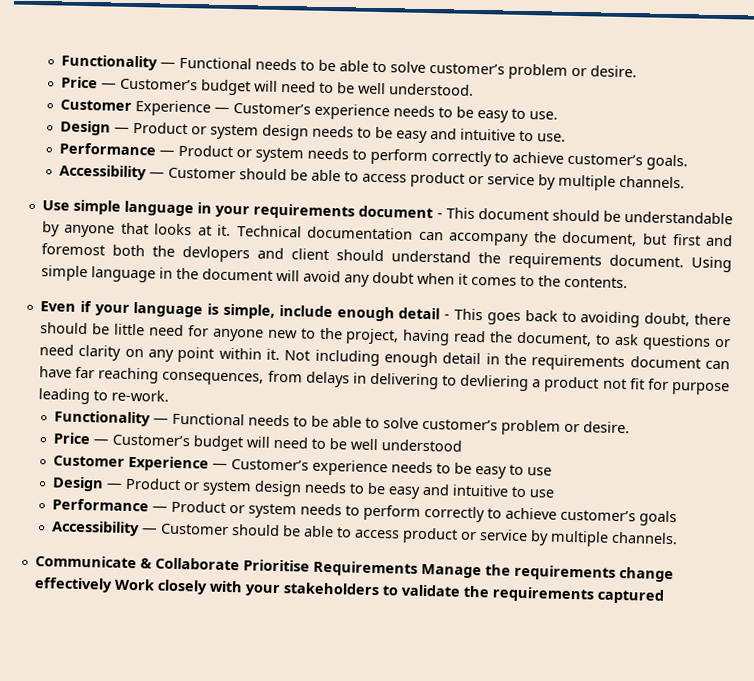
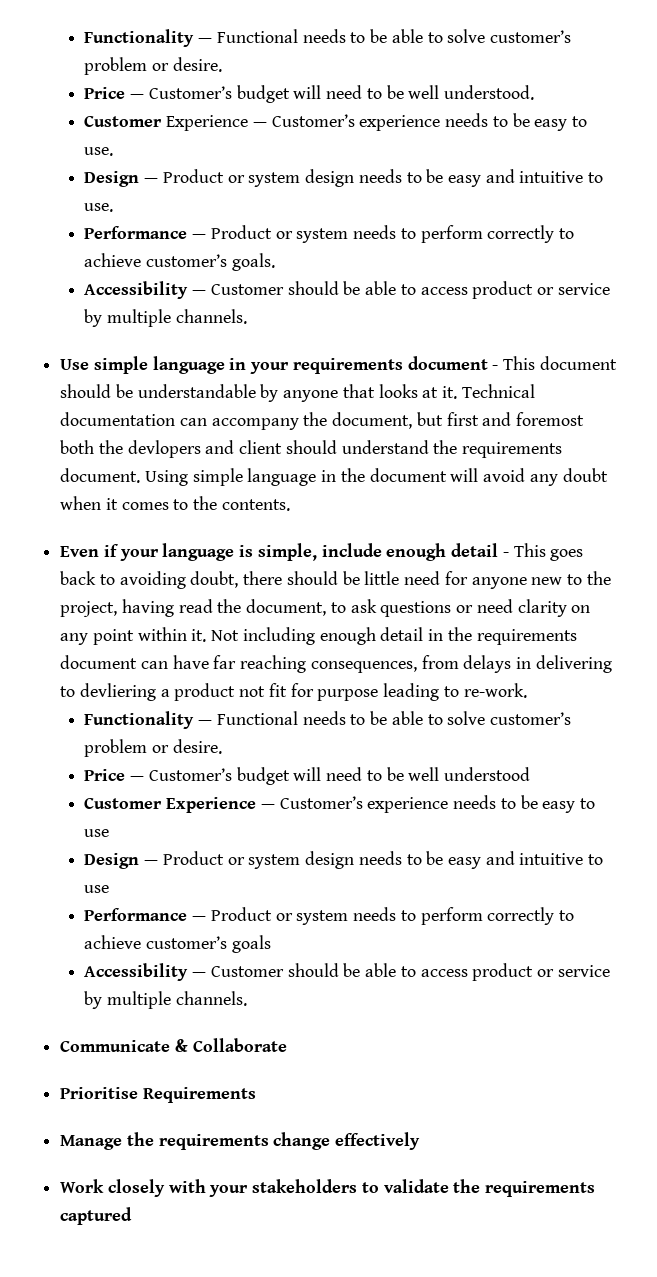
- Communicate & Collaborate Prioritise Requirements Manage the requirements change effectively Work closely with your stakeholders to validate the requirements captured
+ Communicate & Collaborate
+ Prioritise Requirements
+ Manage the requirements change effectively
+ Work closely with your stakeholders to validate the requirements captured

